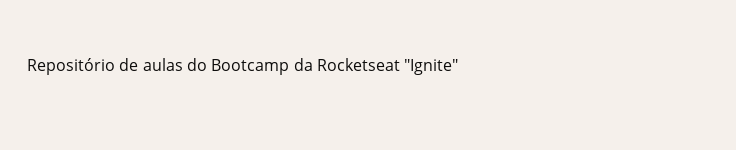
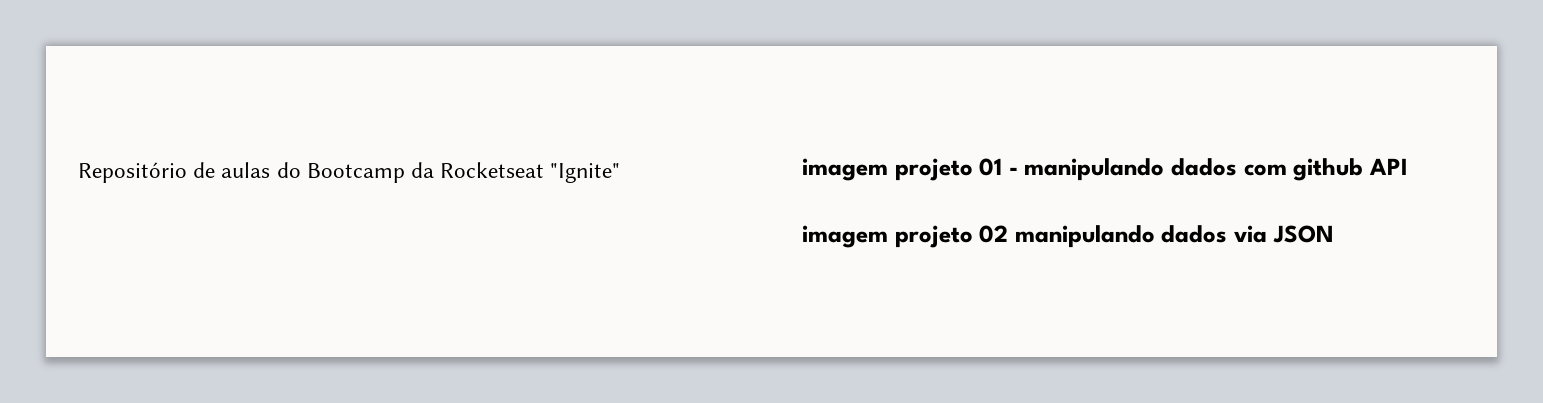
+ imagem projeto 01 - manipulando dados com github API
+ imagem projeto 02 manipulando dados via JSON

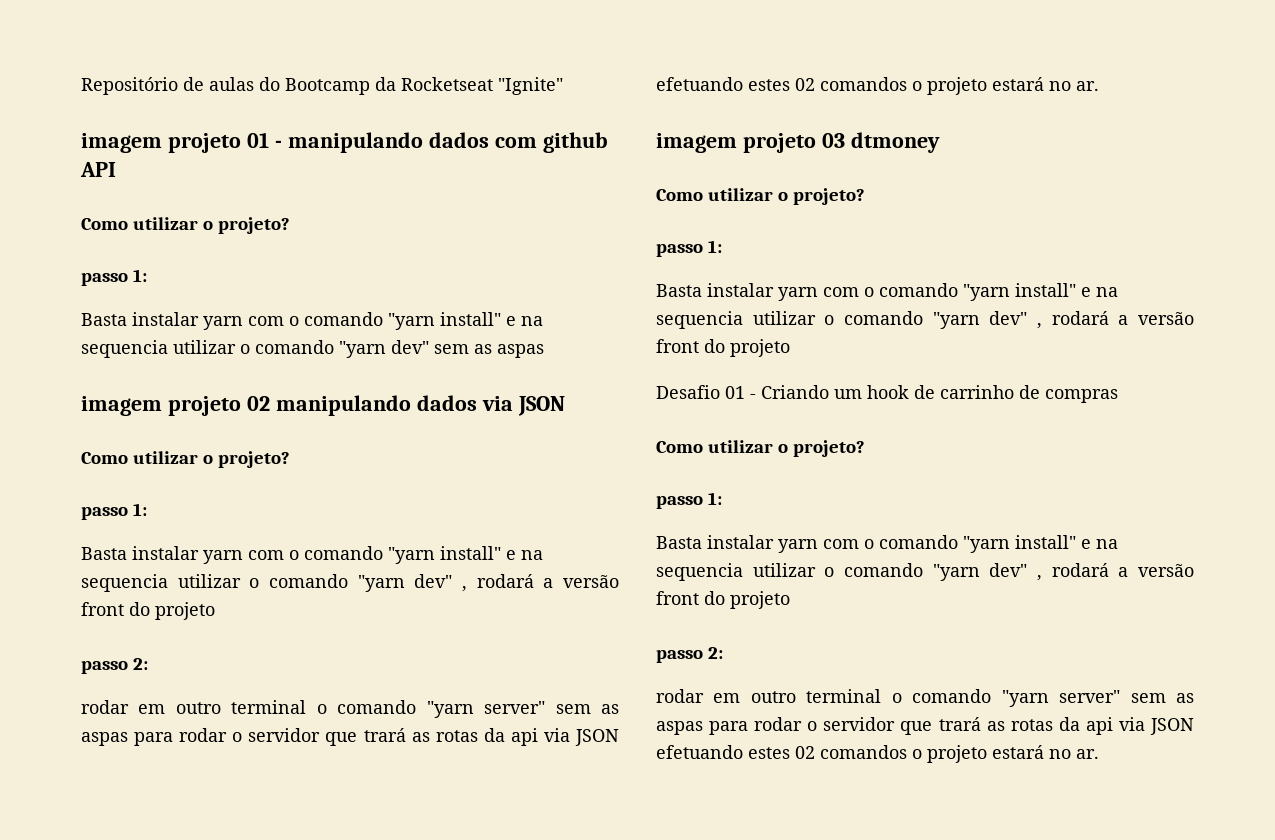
  imagem projeto 01 - manipulando dados com github API
+ Como utilizar o projeto?
+ passo 1:
+ Basta instalar yarn com o comando "yarn install" e na sequencia utilizar o comando "yarn dev" sem as aspas
  imagem projeto 02 manipulando dados via JSON
+ Como utilizar o projeto?
+ passo 1:
+ Basta instalar yarn com o comando "yarn install" e na sequencia utilizar o comando "yarn dev" , rodará a versão front do projeto
+ passo 2:
+ rodar em outro terminal o comando "yarn server" sem as aspas para rodar o servidor que trará as rotas da api via JSON efetuando estes 02 comandos o projeto estará no ar.
+ imagem projeto 03 dtmoney
+ Como utilizar o projeto?
+ passo 1:
+ Basta instalar yarn com o comando "yarn install" e na sequencia utilizar o comando "yarn dev" , rodará a versão front do projeto
+ Desafio 01 - Criando um hook de carrinho de compras
+ Como utilizar o projeto?
+ passo 1:
+ Basta instalar yarn com o comando "yarn install" e na sequencia utilizar o comando "yarn dev" , rodará a versão front do projeto
+ passo 2:
+ rodar em outro terminal o comando "yarn server" sem as aspas para rodar o servidor que trará as rotas da api via JSON efetuando estes 02 comandos o projeto estará no ar.

